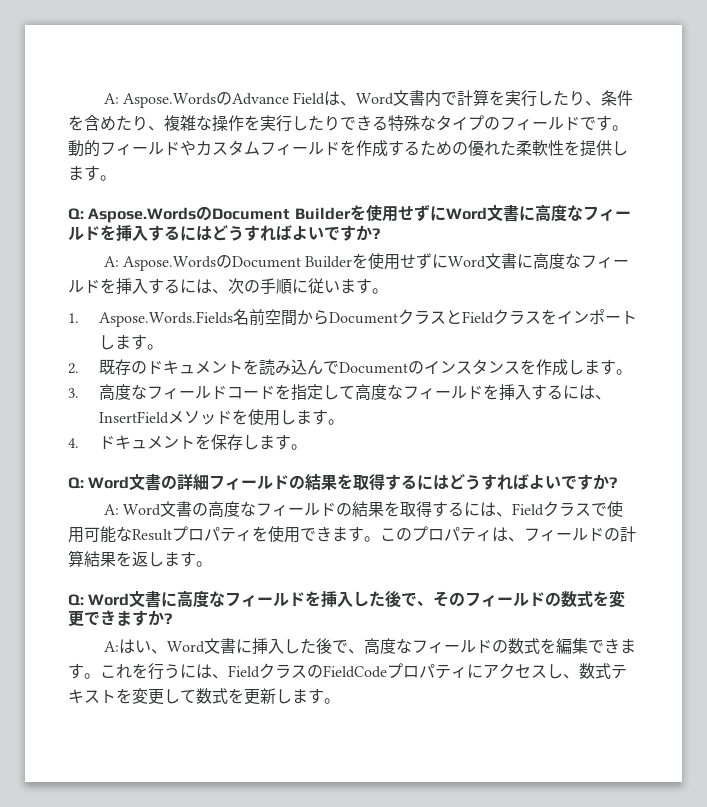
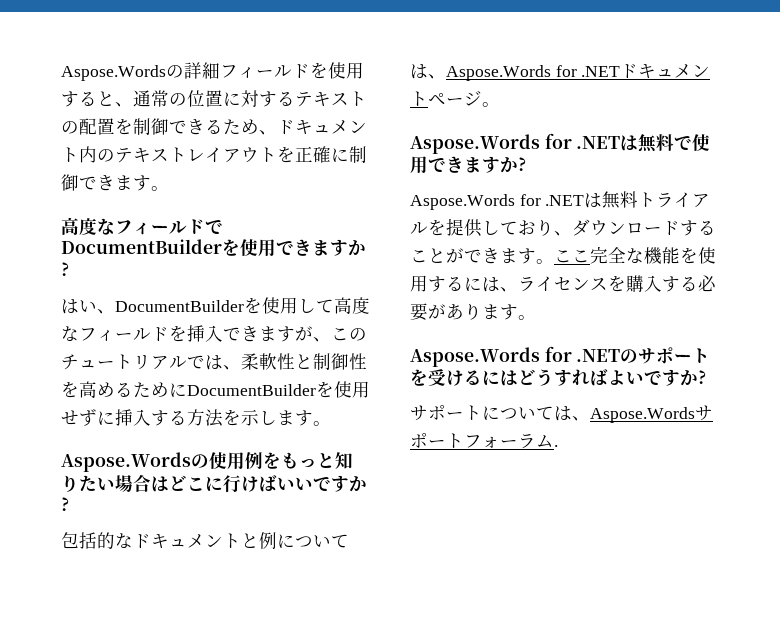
- A: Aspose.WordsのAdvance Fieldは、Word文書内で計算を実行したり、条件を含めたり、複雑な操作を実行したりできる特殊なタイプのフィールドです。動的フィールドやカスタムフィールドを作成するための優れた柔軟性を提供します。
- Q: Aspose.WordsのDocument Builderを使用せずにWord文書に高度なフィールドを挿入するにはどうすればよいですか?
- A: Aspose.WordsのDocument Builderを使用せずにWord文書に高度なフィールドを挿入するには、次の手順に従います。
- 1. Aspose.Words.Fields名前空間からDocumentクラスとFieldクラスをインポートします。
- 2.既存のドキュメントを読み込んでDocumentのインスタンスを作成します。
- 3.高度なフィールドコードを指定して高度なフィールドを挿入するには、InsertFieldメソッドを使用します。
- 4.ドキュメントを保存します。
- Q: Word文書の詳細フィールドの結果を取得するにはどうすればよいですか?
- A: Word文書の高度なフィールドの結果を取得するには、Fieldクラスで使用可能なResultプロパティを使用できます。このプロパティは、フィールドの計算結果を返します。
- Q: Word文書に高度なフィールドを挿入した後で、そのフィールドの数式を変更できますか?
- A:はい、Word文書に挿入した後で、高度なフィールドの数式を編集できます。これを行うには、FieldクラスのFieldCodeプロパティにアクセスし、数式テキストを変更して数式を更新します。
+ Aspose.Wordsの詳細フィールドを使用すると、通常の位置に対するテキストの配置を制御できるため、ドキュメント内のテキストレイアウトを正確に制御できます。
+ 高度なフィールドでDocumentBuilderを使用できますか?
+ はい、DocumentBuilderを使用して高度なフィールドを挿入できますが、このチュートリアルでは、柔軟性と制御性を高めるためにDocumentBuilderを使用せずに挿入する方法を示します。
+ Aspose.Wordsの使用例をもっと知りたい場合はどこに行けばいいですか?
+ 包括的なドキュメントと例については、Aspose.Words for .NETドキュメントページ。
+ Aspose.Words for .NETは無料で使用できますか?
+ Aspose.Words for .NETは無料トライアルを提供しており、ダウンロードすることができます。ここ完全な機能を使用するには、ライセンスを購入する必要があります。
+ Aspose.Words for .NETのサポートを受けるにはどうすればよいですか?
+ サポートについては、Aspose.Wordsサポートフォーラム.

